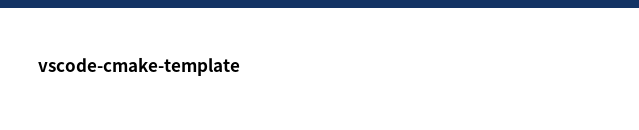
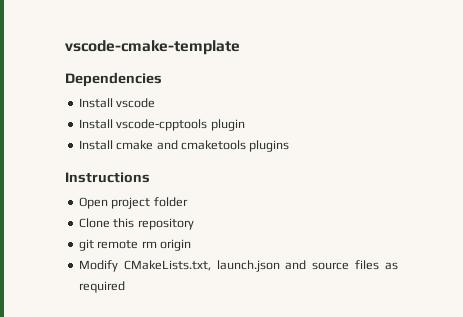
+ Dependencies
+ Install vscode
+ Install vscode-cpptools plugin
+ Install cmake and cmaketools plugins
+ Instructions
+ Open project folder
+ Clone this repository
+ git remote rm origin
+ Modify CMakeLists.txt, launch.json and source files as required

